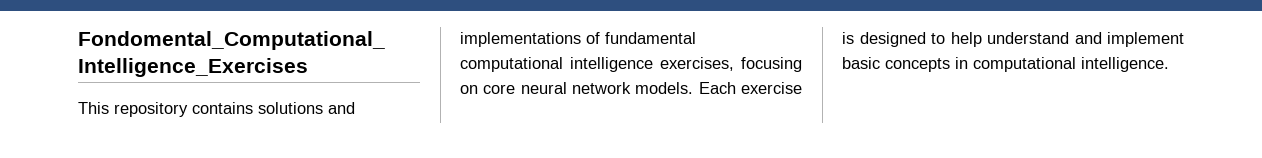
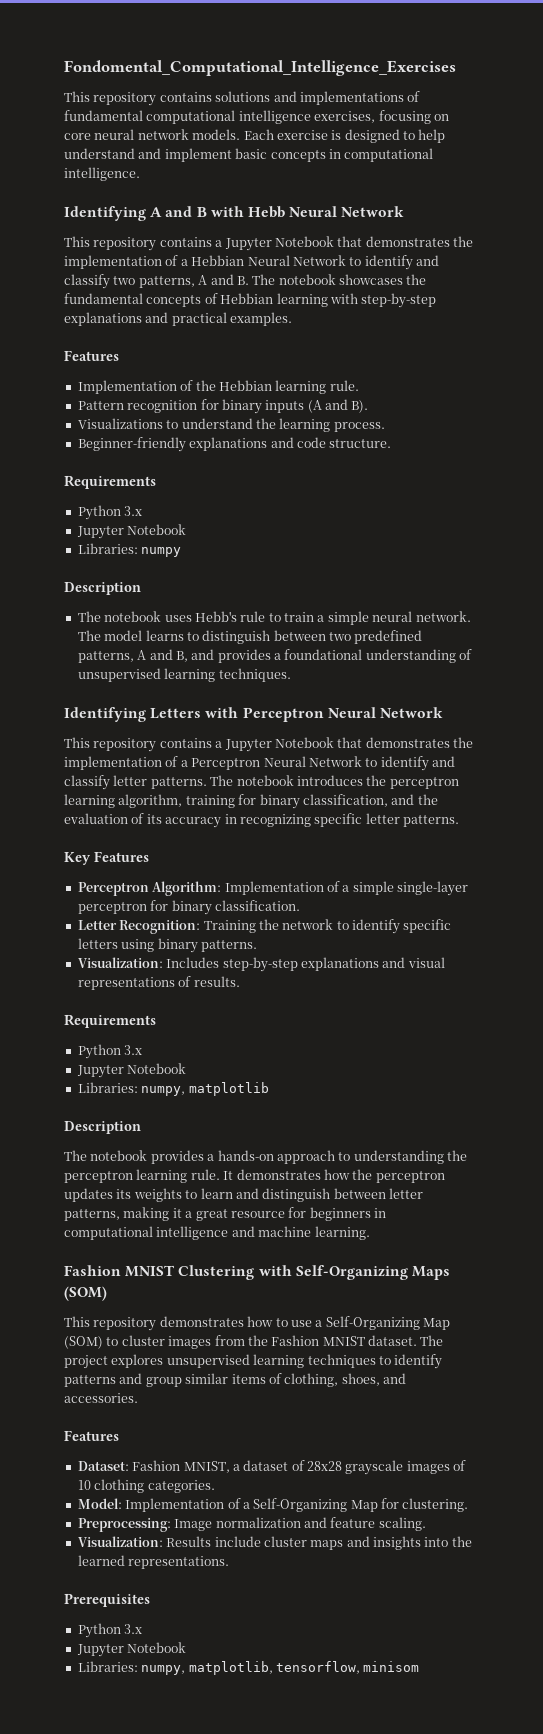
+ Identifying A and B with Hebb Neural Network
+ This repository contains a Jupyter Notebook that demonstrates the implementation of a Hebbian Neural Network to identify and classify two patterns, A and B. The notebook showcases the fundamental concepts of Hebbian learning with step-by-step explanations and practical examples.
+ Features
+ Implementation of the Hebbian learning rule.
+ Pattern recognition for binary inputs (A and B).
+ Visualizations to understand the learning process.
+ Beginner-friendly explanations and code structure.
+ Requirements
+ Python 3.x
+ Jupyter Notebook
+ Libraries: numpy
+ Description
+ The notebook uses Hebb's rule to train a simple neural network. The model learns to distinguish between two predefined patterns, A and B, and provides a foundational understanding of unsupervised learning techniques.
+ Identifying Letters with Perceptron Neural Network
+ This repository contains a Jupyter Notebook that demonstrates the implementation of a Perceptron Neural Network to identify and classify letter patterns. The notebook introduces the perceptron learning algorithm, training for binary classification, and the evaluation of its accuracy in recognizing specific letter patterns.
+ Key Features
+ Perceptron Algorithm: Implementation of a simple single-layer perceptron for binary classification.
+ Letter Recognition: Training the network to identify specific letters using binary patterns.
+ Visualization: Includes step-by-step explanations and visual representations of results.
+ Requirements
+ Python 3.x
+ Jupyter Notebook
+ Libraries: numpy, matplotlib
+ Description
+ The notebook provides a hands-on approach to understanding the perceptron learning rule. It demonstrates how the perceptron updates its weights to learn and distinguish between letter patterns, making it a great resource for beginners in computational intelligence and machine learning.
+ Fashion MNIST Clustering with Self-Organizing Maps (SOM)
+ This repository demonstrates how to use a Self-Organizing Map (SOM) to cluster images from the Fashion MNIST dataset. The project explores unsupervised learning techniques to identify patterns and group similar items of clothing, shoes, and accessories.
+ Features
+ Dataset: Fashion MNIST, a dataset of 28x28 grayscale images of 10 clothing categories.
+ Model: Implementation of a Self-Organizing Map for clustering.
+ Preprocessing: Image normalization and feature scaling.
+ Visualization: Results include cluster maps and insights into the learned representations.
+ Prerequisites
+ Python 3.x
+ Jupyter Notebook
+ Libraries: numpy, matplotlib, tensorflow, minisom

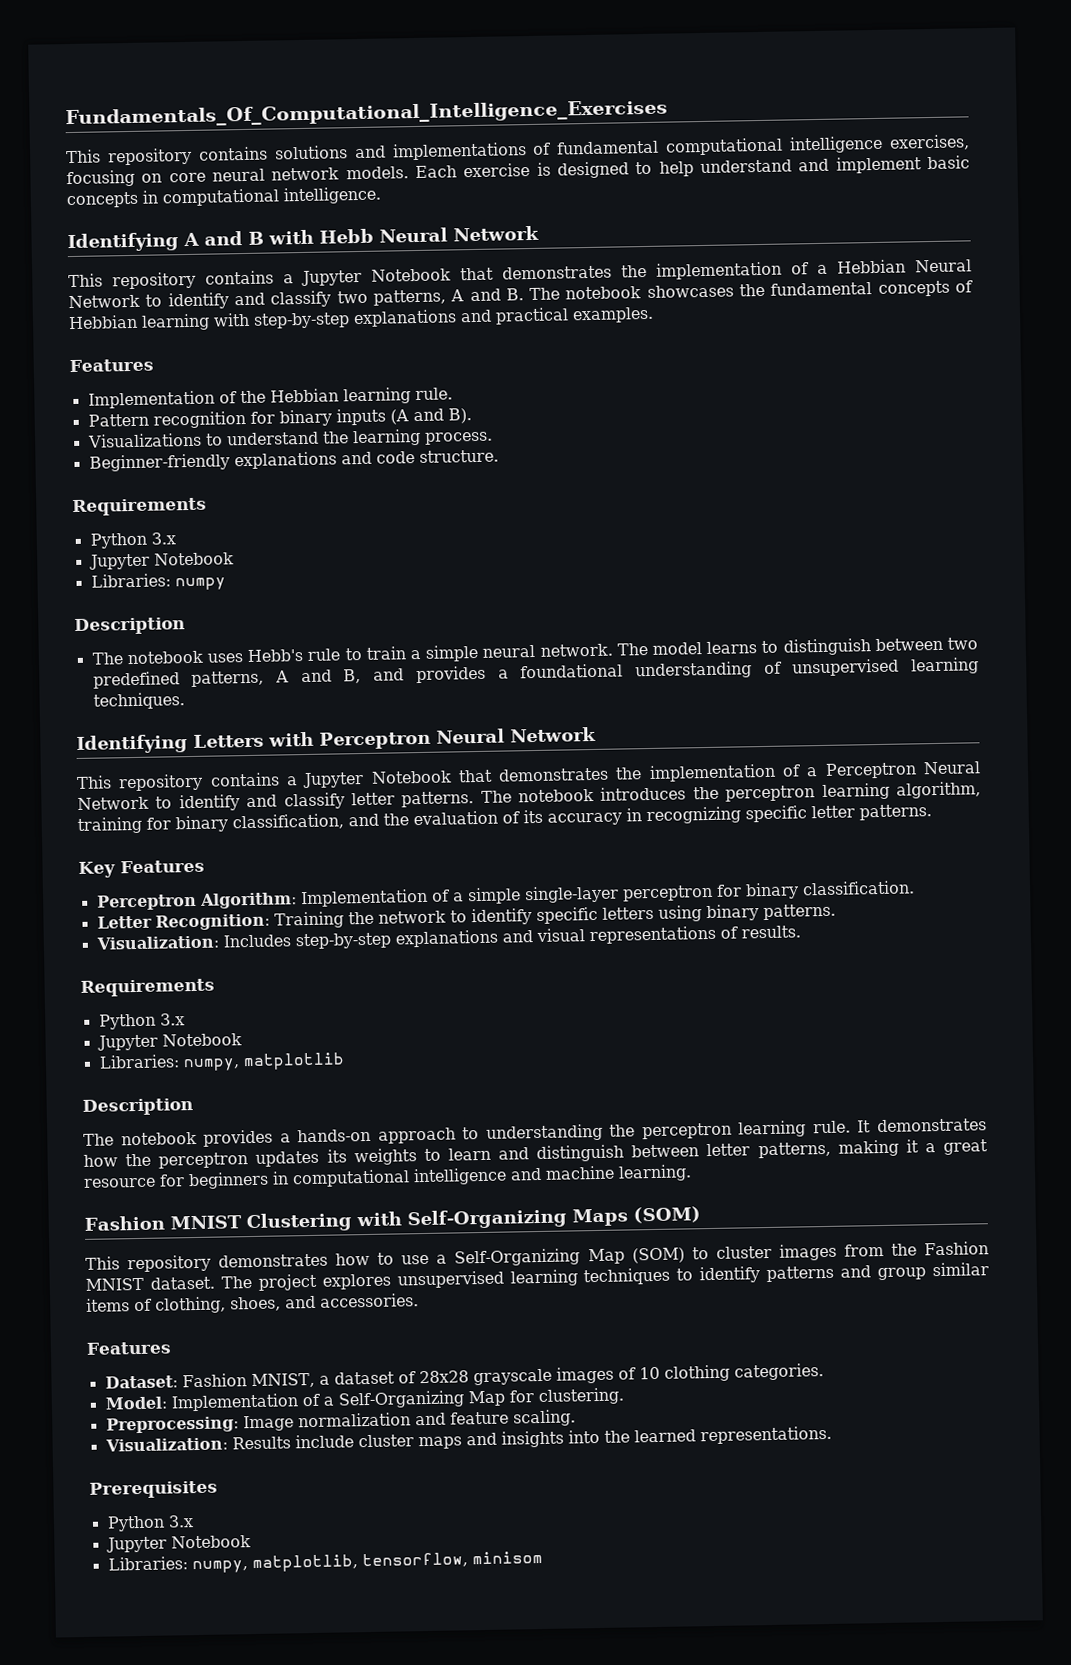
- Fondomental_Computational_Intelligence_Exercises
+ Fundamentals_Of_Computational_Intelligence_Exercises

